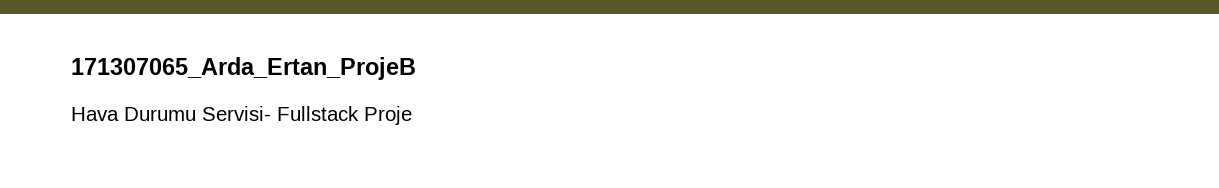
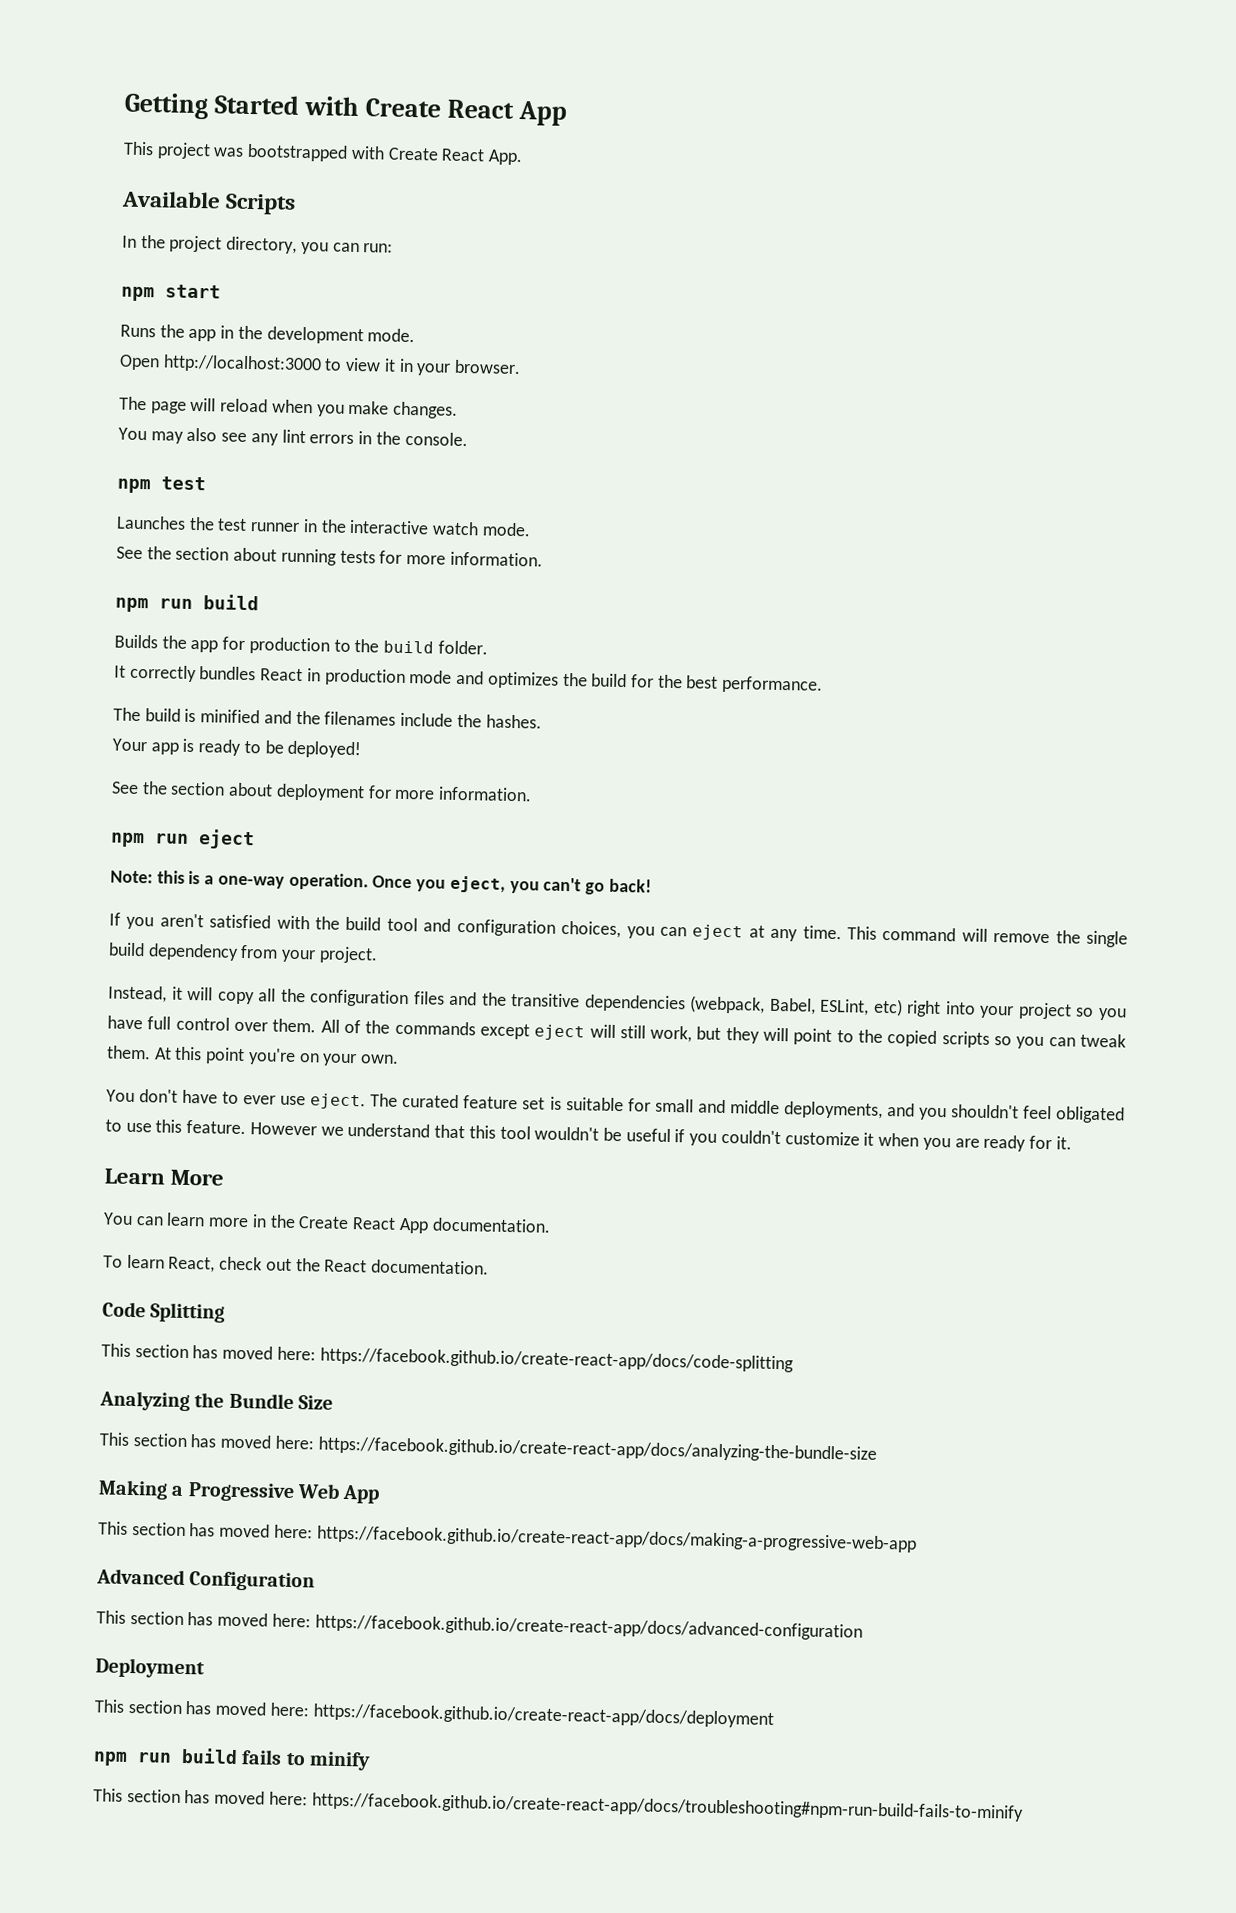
- 171307065_Arda_Ertan_ProjeB
- Hava Durumu Servisi- Fullstack Proje
+ Getting Started with Create React App
+ This project was bootstrapped with Create React App.
+ Available Scripts
+ In the project directory, you can run:
+ npm start
+ Runs the app in the development mode.
+ Open http://localhost:3000 to view it in your browser.
+ The page will reload when you make changes.
+ You may also see any lint errors in the console.
+ npm test
+ Launches the test runner in the interactive watch mode.
+ See the section about running tests for more information.
+ npm run build
+ Builds the app for production to the build folder.
+ It correctly bundles React in production mode and optimizes the build for the best performance.
+ The build is minified and the filenames include the hashes.
+ Your app is ready to be deployed!
+ See the section about deployment for more information.
+ npm run eject
+ Note: this is a one-way operation. Once you eject, you can't go back!
+ If you aren't satisfied with the build tool and configuration choices, you can eject at any time. This command will remove the single build dependency from your project.
+ Instead, it will copy all the configuration files and the transitive dependencies (webpack, Babel, ESLint, etc) right into your project so you have full control over them. All of the commands except eject will still work, but they will point to the copied scripts so you can tweak them. At this point you're on your own.
+ You don't have to ever use eject. The curated feature set is suitable for small and middle deployments, and you shouldn't feel obligated to use this feature. However we understand that this tool wouldn't be useful if you couldn't customize it when you are ready for it.
+ Learn More
+ You can learn more in the Create React App documentation.
+ To learn React, check out the React documentation.
+ Code Splitting
+ This section has moved here: https://facebook.github.io/create-react-app/docs/code-splitting
+ Analyzing the Bundle Size
+ This section has moved here: https://facebook.github.io/create-react-app/docs/analyzing-the-bundle-size
+ Making a Progressive Web App
+ This section has moved here: https://facebook.github.io/create-react-app/docs/making-a-progressive-web-app
+ Advanced Configuration
+ This section has moved here: https://facebook.github.io/create-react-app/docs/advanced-configuration
+ Deployment
+ This section has moved here: https://facebook.github.io/create-react-app/docs/deployment
+ npm run build fails to minify
+ This section has moved here: https://facebook.github.io/create-react-app/docs/troubleshooting#npm-run-build-fails-to-minify

